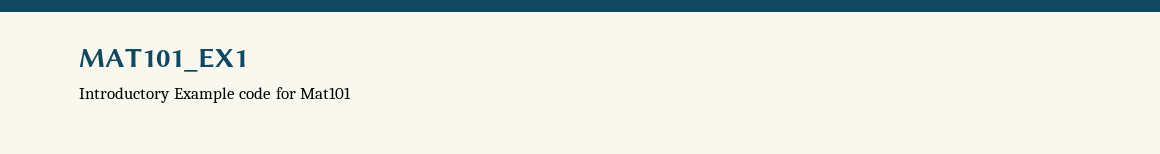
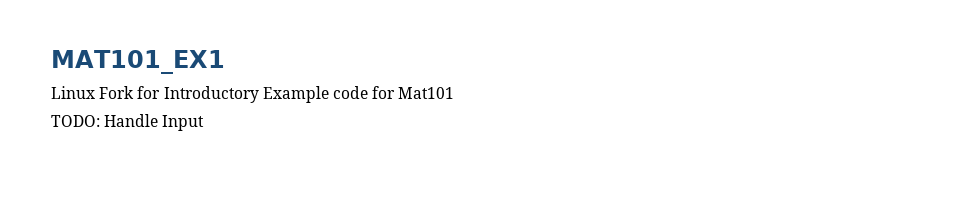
- Introductory Example code for Mat101
+ Linux Fork for Introductory Example code for Mat101
+ TODO: Handle Input

